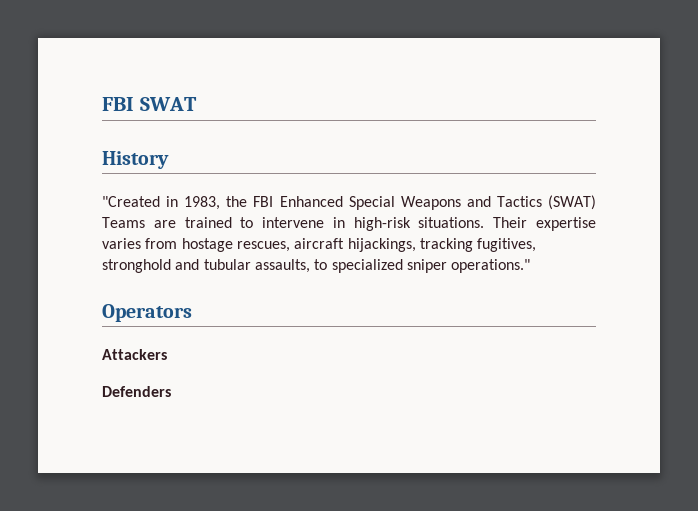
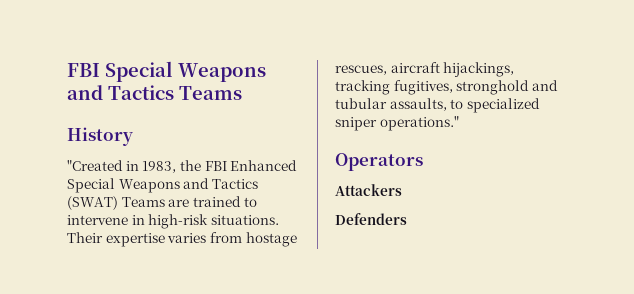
- FBI SWAT
+ FBI Special Weapons and Tactics Teams

